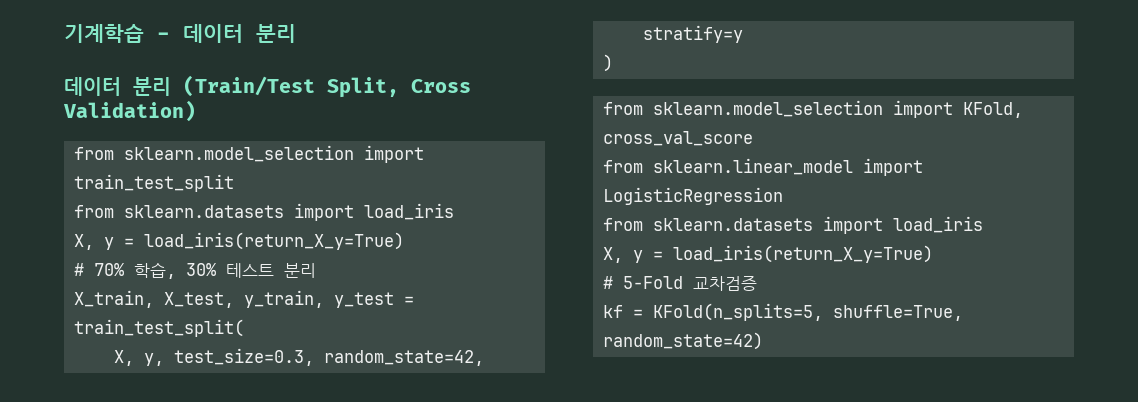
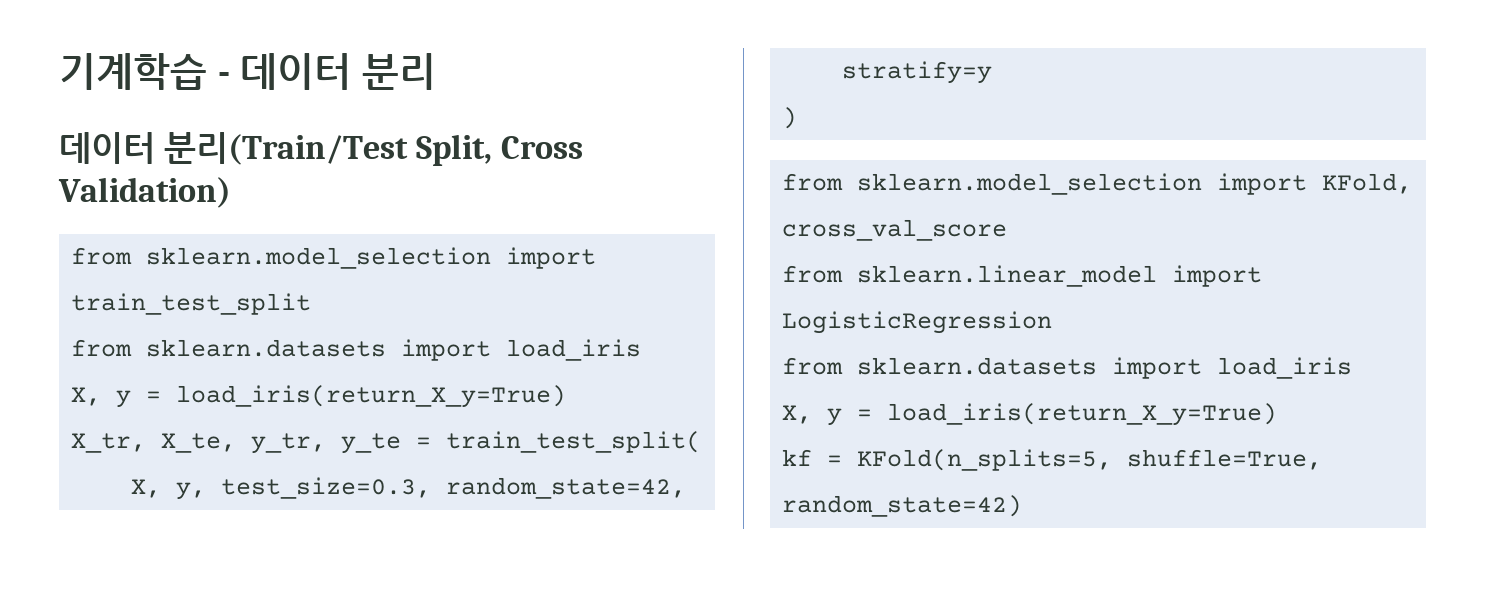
- 데이터 분리 (Train/Test Split, Cross Validation)
+ 데이터 분리(Train/Test Split, Cross Validation)
- # 70% 학습, 30% 테스트 분리
- X_train, X_test, y_train, y_test = train_test_split(
+ X_tr, X_te, y_tr, y_te = train_test_split(
- # 5-Fold 교차검증

